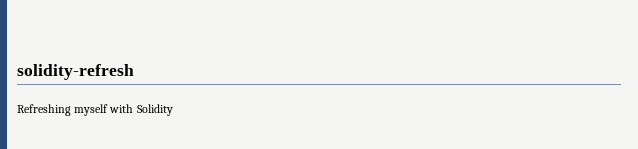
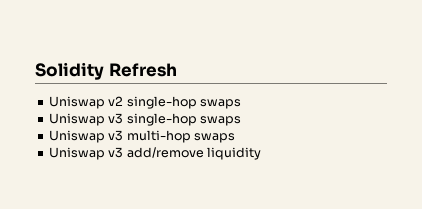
- solidity-refresh
- Refreshing myself with Solidity
+ Solidity Refresh
+ Uniswap v2 single-hop swaps
+ Uniswap v3 single-hop swaps
+ Uniswap v3 multi-hop swaps
+ Uniswap v3 add/remove liquidity

